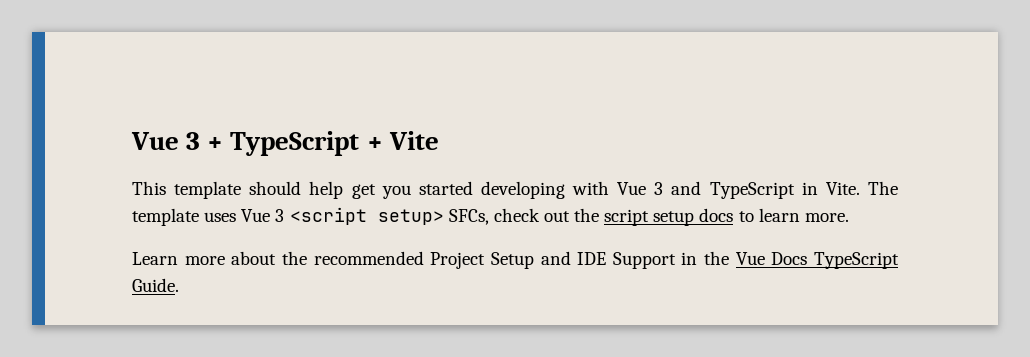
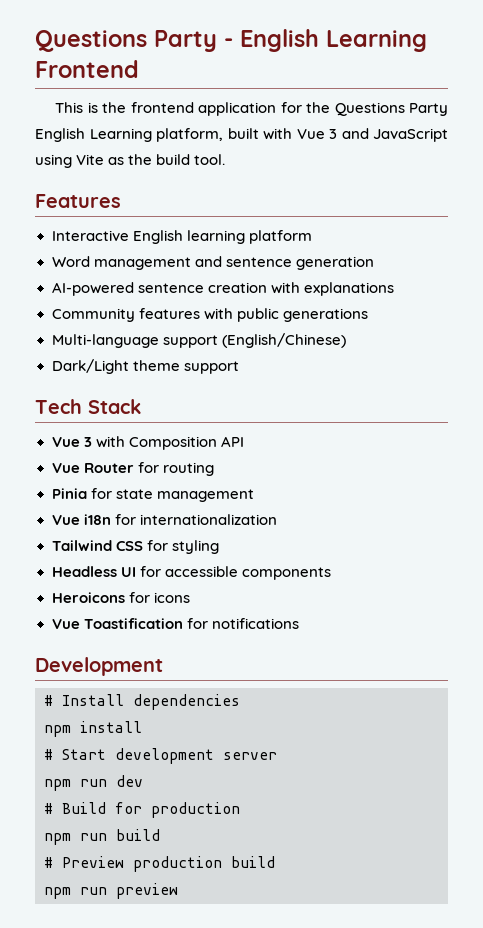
- Vue 3 + TypeScript + Vite
- This template should help get you started developing with Vue 3 and TypeScript in Vite. The template uses Vue 3 <script setup> SFCs, check out the script setup docs to learn more.
- Learn more about the recommended Project Setup and IDE Support in the Vue Docs TypeScript Guide.
+ Questions Party - English Learning Frontend
+ This is the frontend application for the Questions Party English Learning platform, built with Vue 3 and JavaScript using Vite as the build tool.
+ Features
+ Interactive English learning platform
+ Word management and sentence generation
+ AI-powered sentence creation with explanations
+ Community features with public generations
+ Multi-language support (English/Chinese)
+ Dark/Light theme support
+ Tech Stack
+ Vue 3 with Composition API
+ Vue Router for routing
+ Pinia for state management
+ Vue i18n for internationalization
+ Tailwind CSS for styling
+ Headless UI for accessible components
+ Heroicons for icons
+ Vue Toastification for notifications
+ Development
+ # Install dependencies
+ npm install
+ # Start development server
+ npm run dev
+ # Build for production
+ npm run build
+ # Preview production build
+ npm run preview

